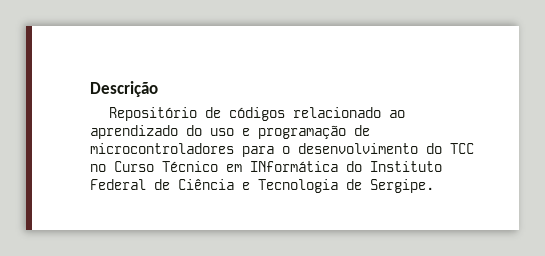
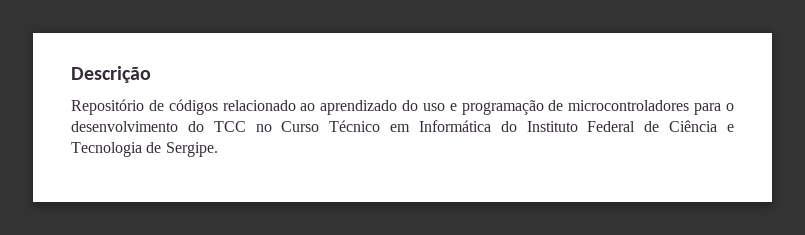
- Repositório de códigos relacionado ao aprendizado do uso e programação de microcontroladores para o desenvolvimento do TCC no Curso Técnico em INformática do Instituto Federal de Ciência e Tecnologia de Sergipe.
+ Repositório de códigos relacionado ao aprendizado do uso e programação de microcontroladores para o desenvolvimento do TCC no Curso Técnico em Informática do Instituto Federal de Ciência e Tecnologia de Sergipe.

